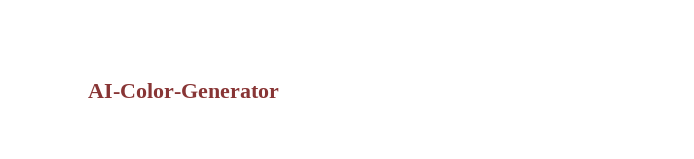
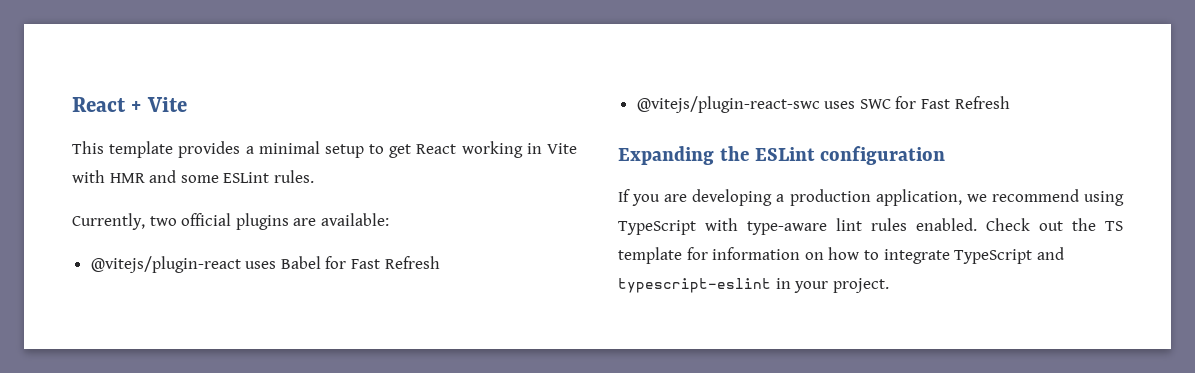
- AI-Color-Generator
+ React + Vite
+ This template provides a minimal setup to get React working in Vite with HMR and some ESLint rules.
+ Currently, two official plugins are available:
+ @vitejs/plugin-react uses Babel for Fast Refresh
+ @vitejs/plugin-react-swc uses SWC for Fast Refresh
+ Expanding the ESLint configuration
+ If you are developing a production application, we recommend using TypeScript with type-aware lint rules enabled. Check out the TS template for information on how to integrate TypeScript and typescript-eslint in your project.

